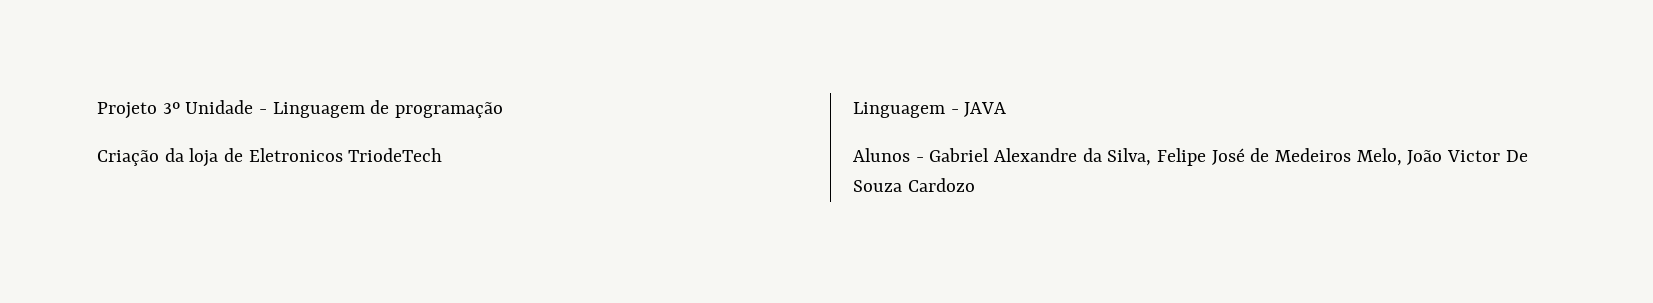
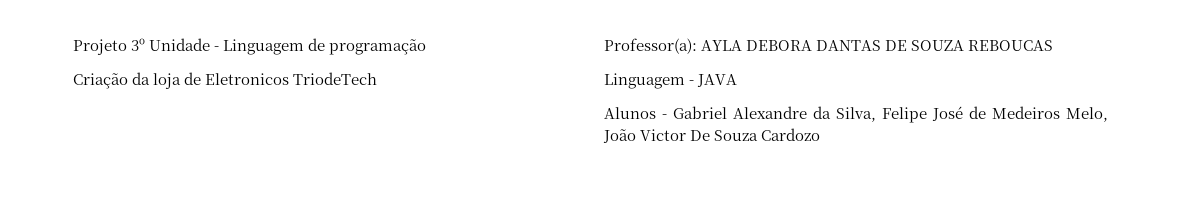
+ Professor(a): AYLA DEBORA DANTAS DE SOUZA REBOUCAS

